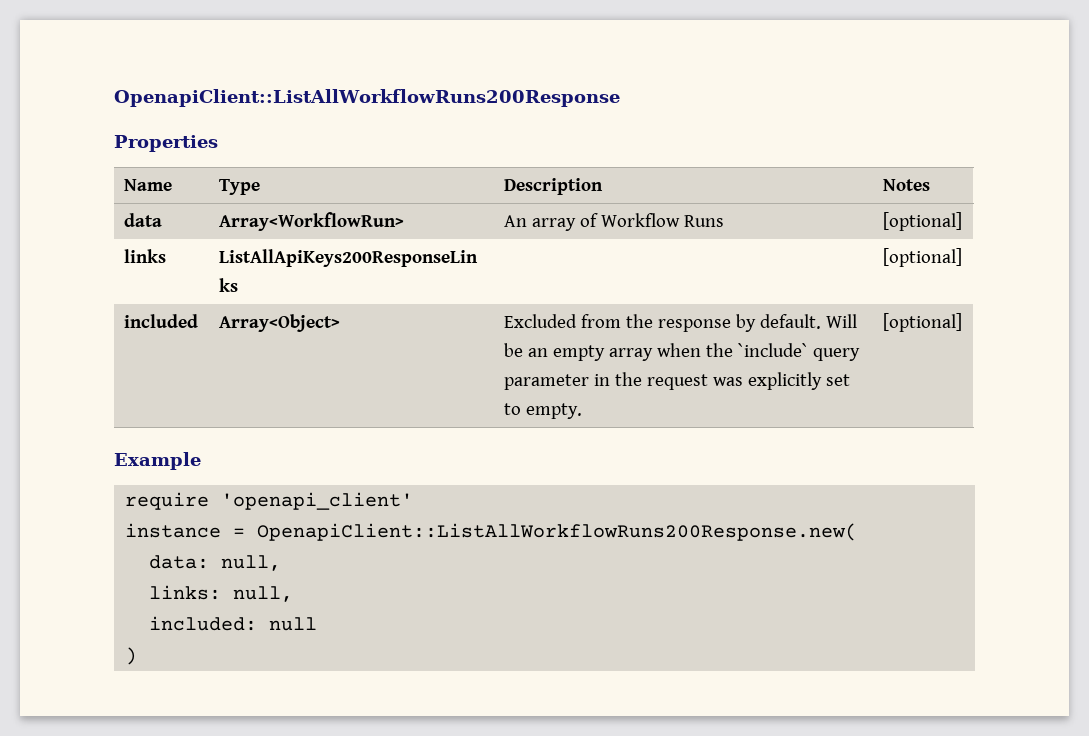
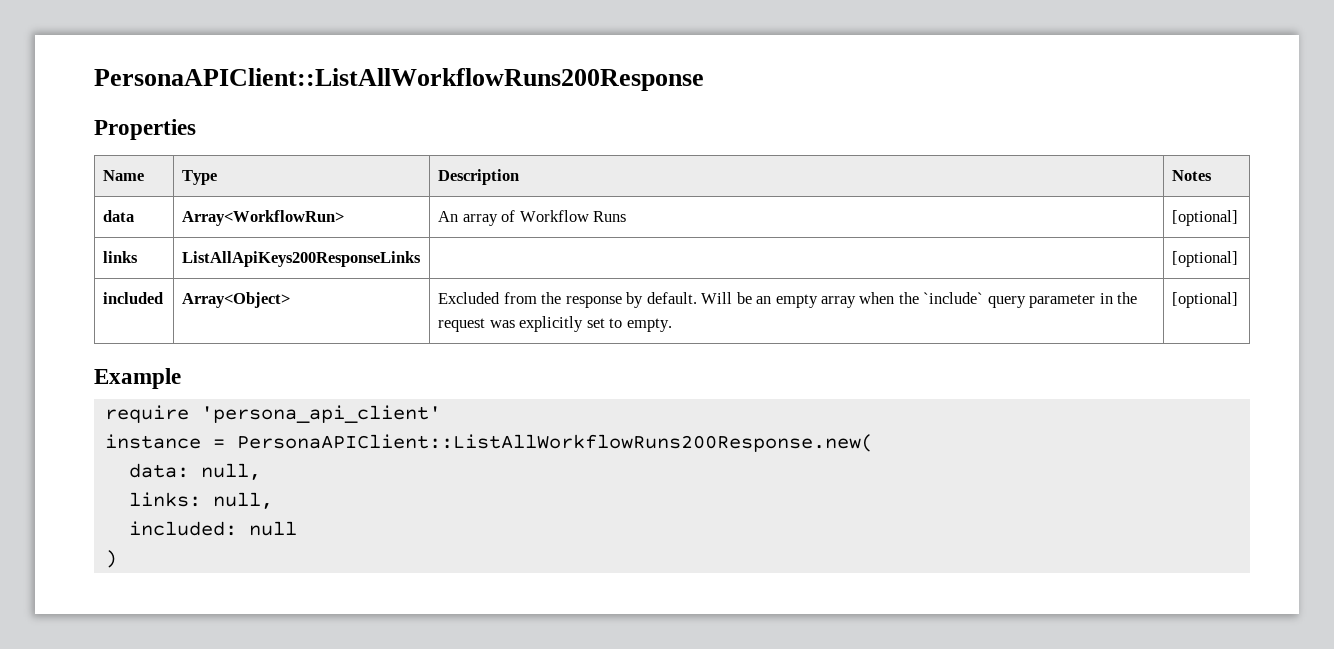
- OpenapiClient::ListAllWorkflowRuns200Response
+ PersonaAPIClient::ListAllWorkflowRuns200Response
- require 'openapi_client'
+ require 'persona_api_client'
- instance = OpenapiClient::ListAllWorkflowRuns200Response.new(
+ instance = PersonaAPIClient::ListAllWorkflowRuns200Response.new(

